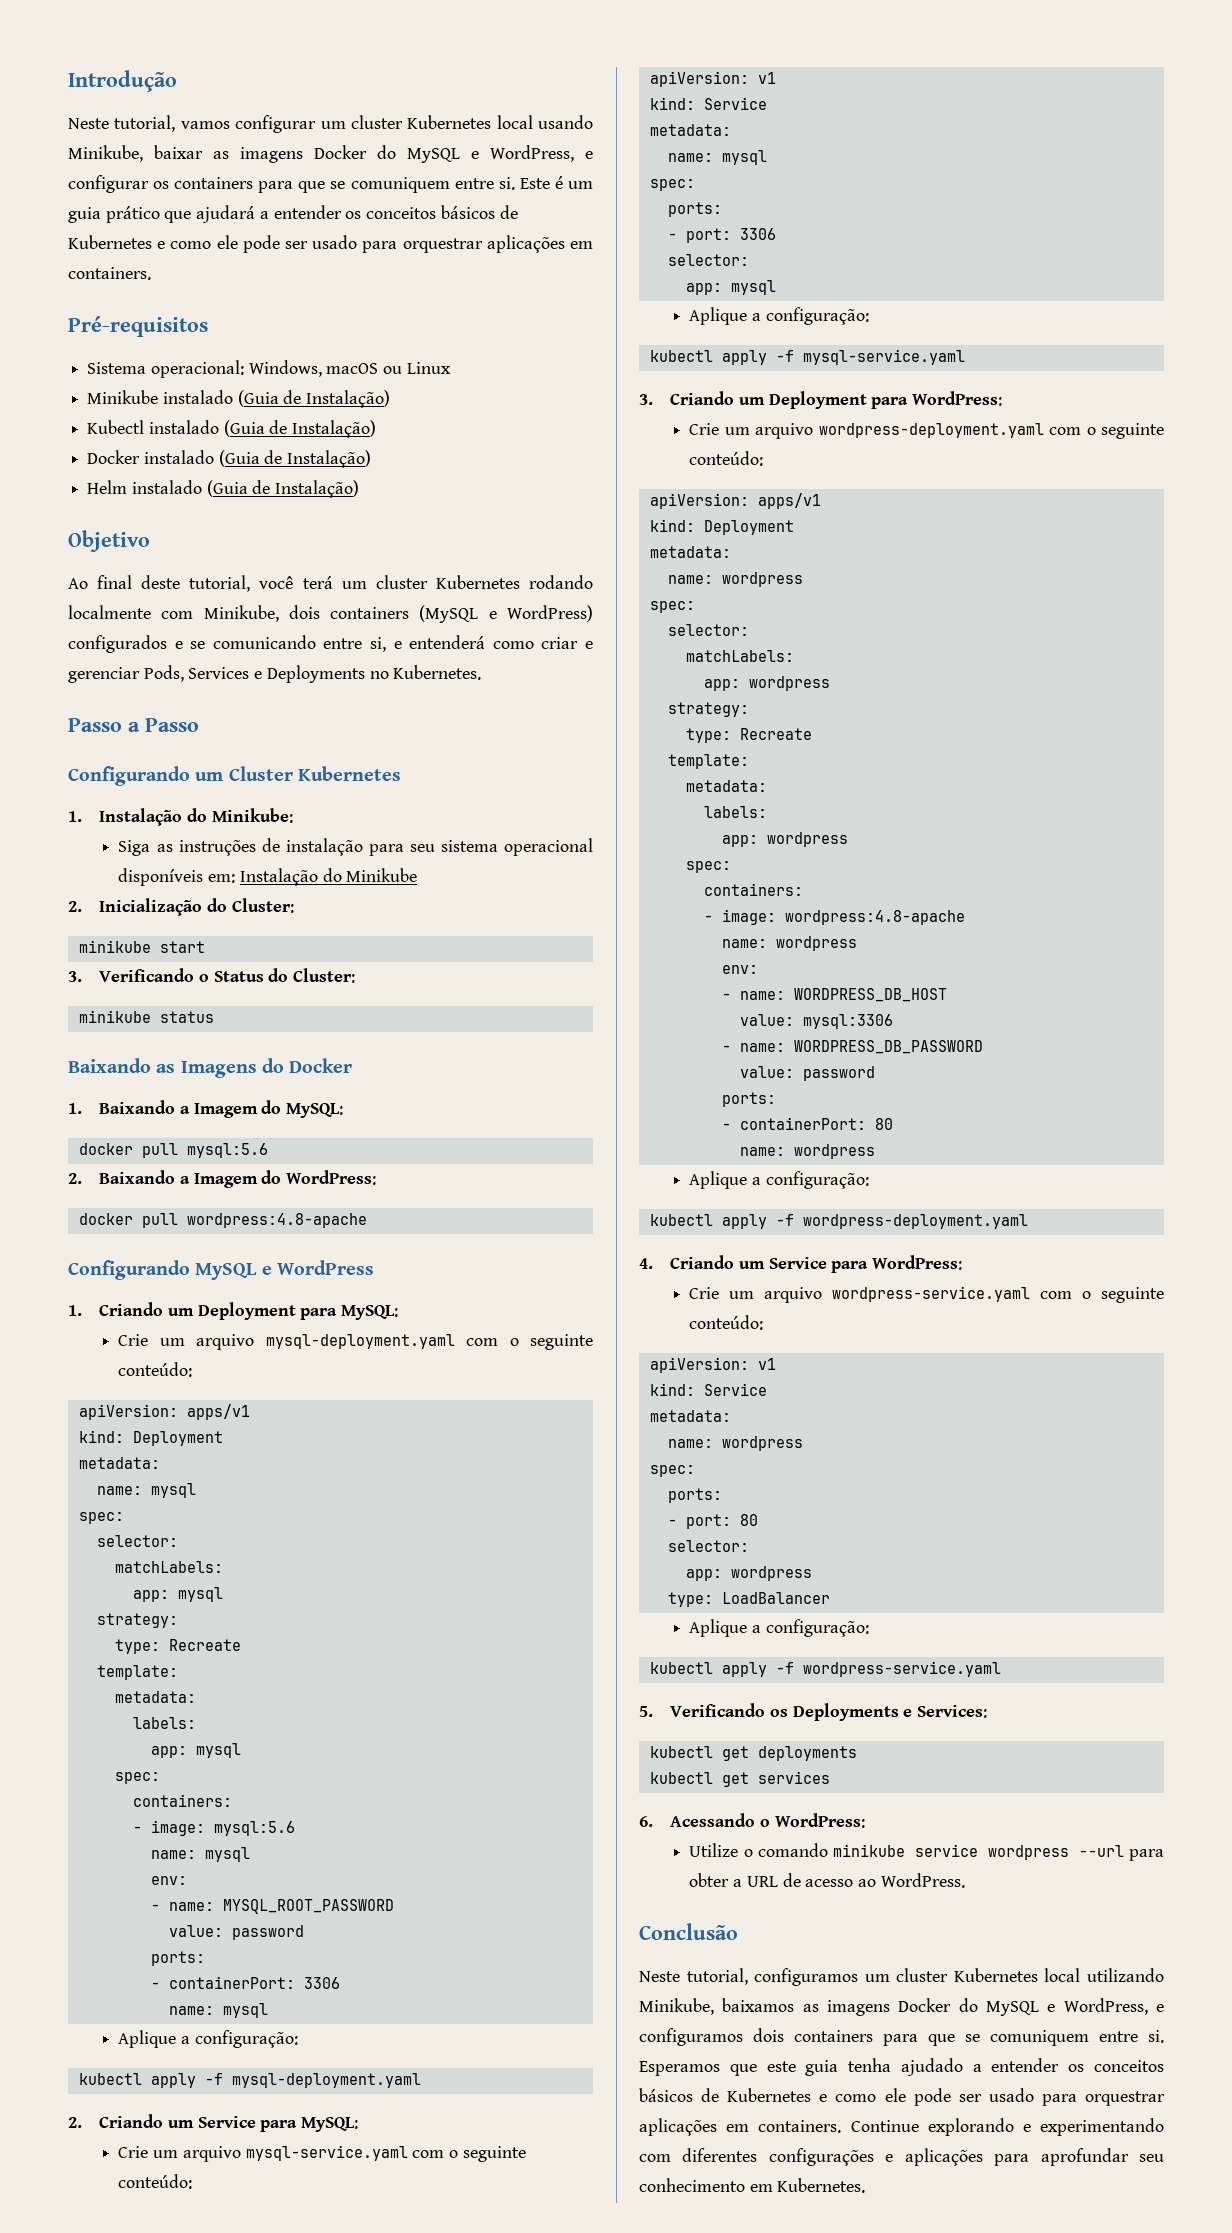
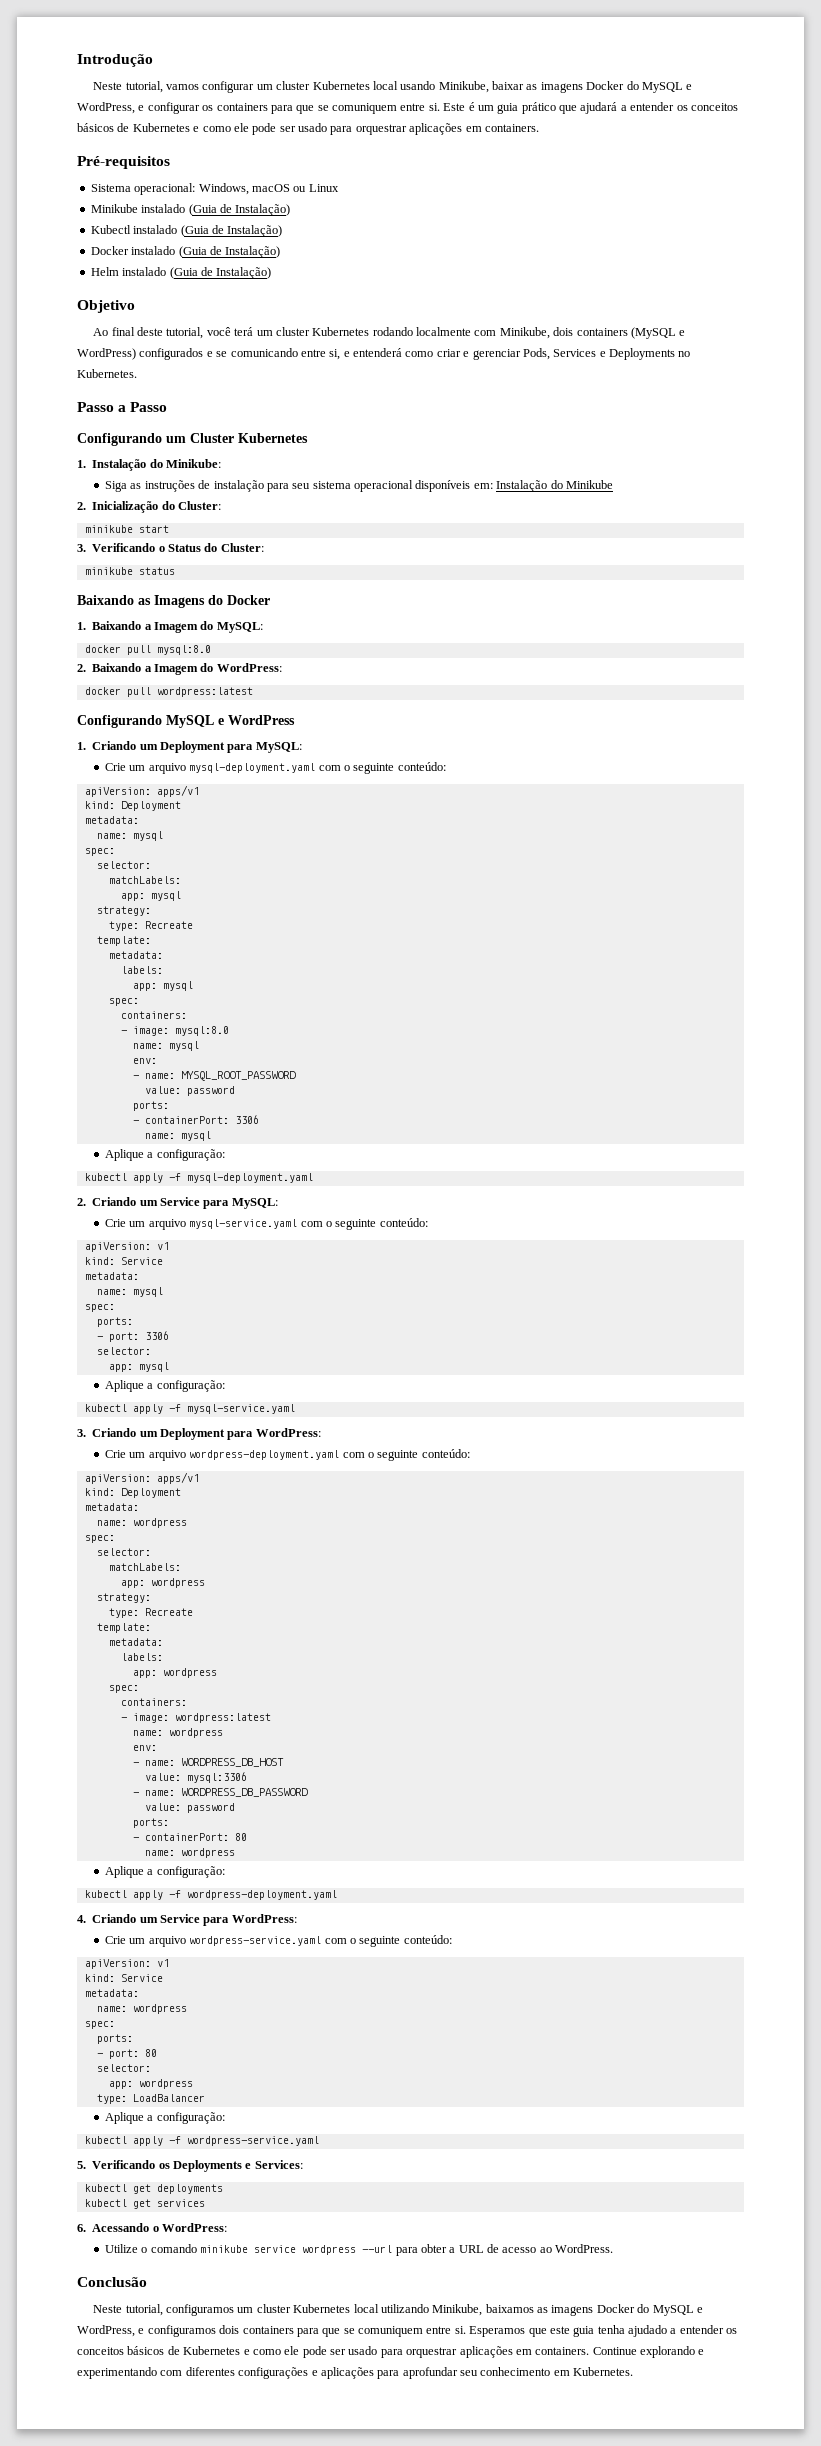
- docker pull mysql:5.6
+ docker pull mysql:8.0
- docker pull wordpress:4.8-apache
+ docker pull wordpress:latest
- - image: mysql:5.6
+ - image: mysql:8.0
- - image: wordpress:4.8-apache
+ - image: wordpress:latest

